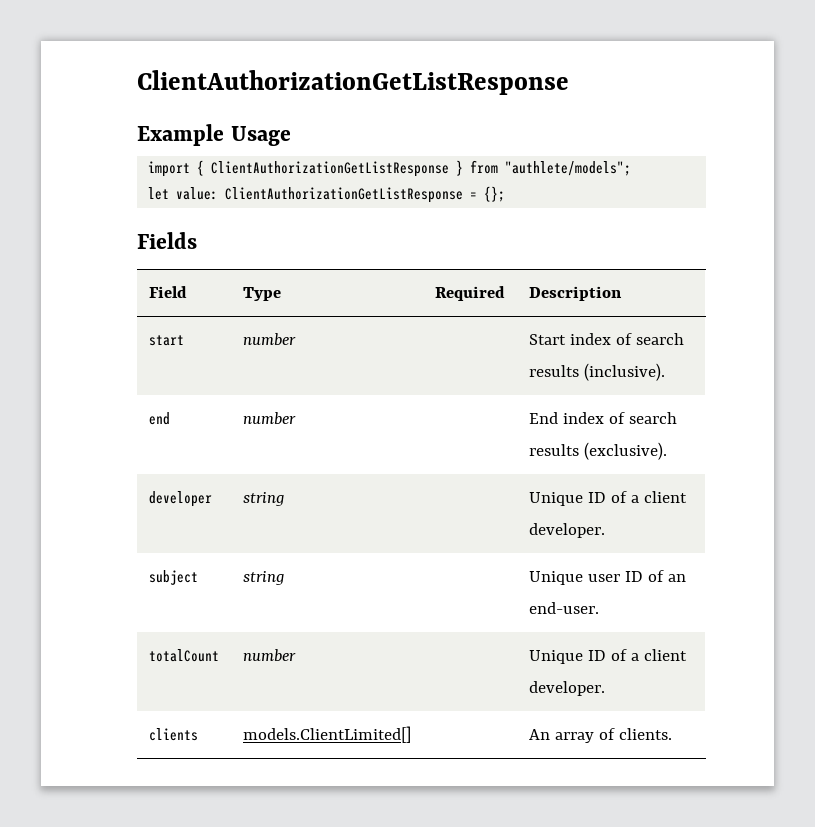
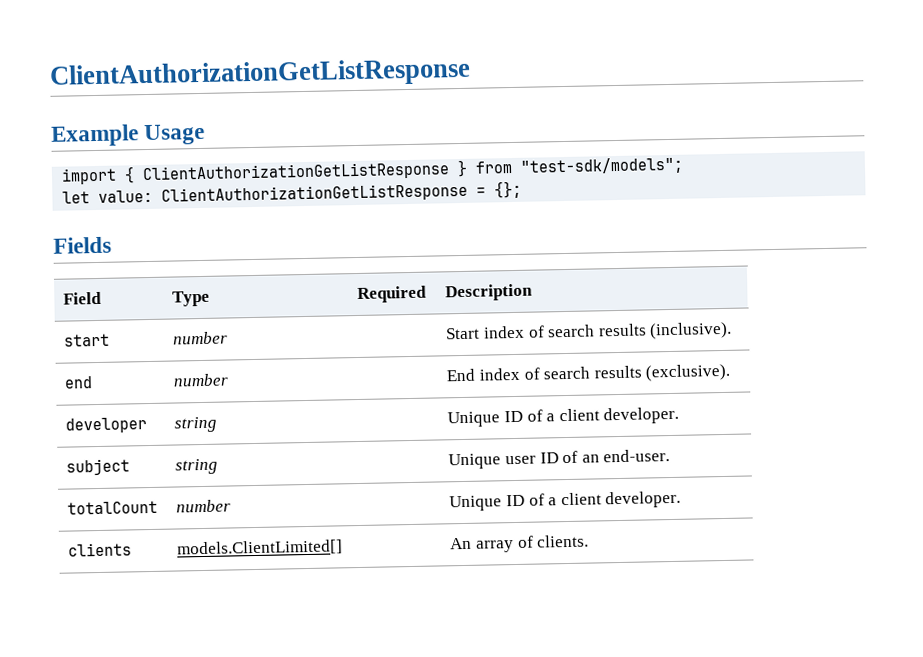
- import { ClientAuthorizationGetListResponse } from "authlete/models";
+ import { ClientAuthorizationGetListResponse } from "test-sdk/models";

